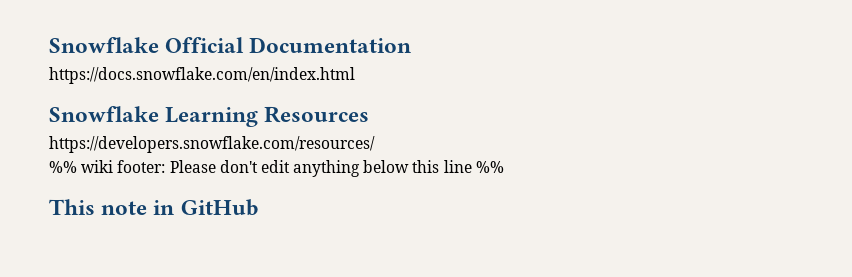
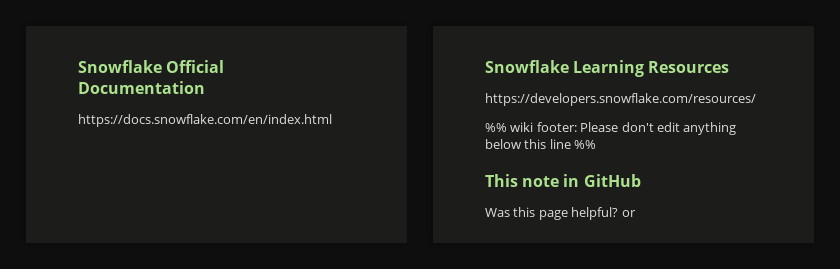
+ Was this page helpful? or

